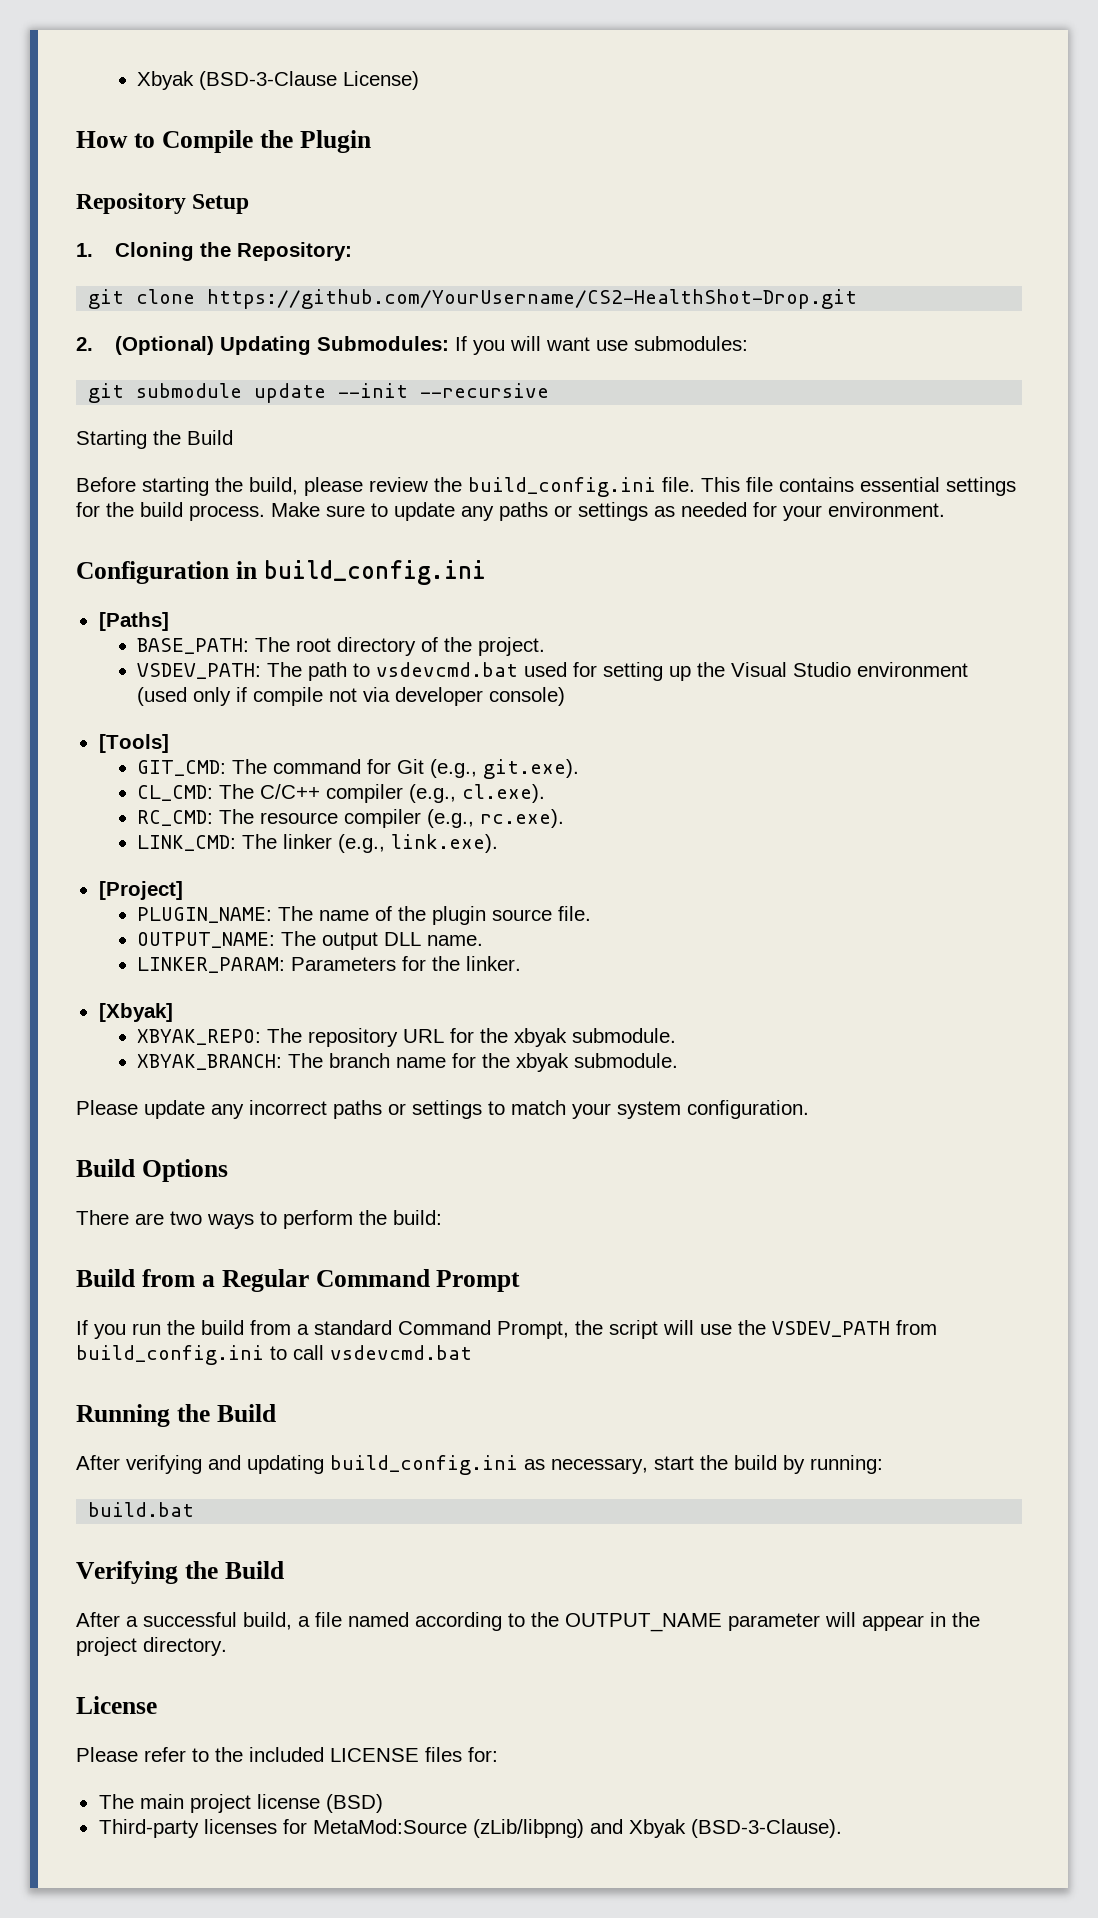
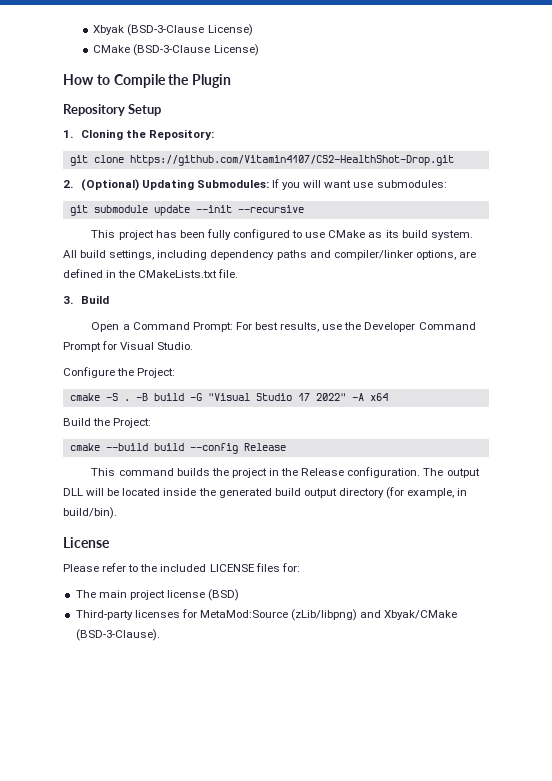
+ CMake (BSD-3-Clause License)
- git clone https://github.com/YourUsername/CS2-HealthShot-Drop.git
+ git clone https://github.com/Vitamin4107/CS2-HealthShot-Drop.git
- Starting the Build
- Before starting the build, please review the build_config.ini file. This file contains essential settings for the build process. Make sure to update any paths or settings as needed for your environment.
- Configuration in build_config.ini
- [Paths]
- BASE_PATH: The root directory of the project.
- VSDEV_PATH: The path to vsdevcmd.bat used for setting up the Visual Studio environment (used only if compile not via developer console)
- [Tools]
- GIT_CMD: The command for Git (e.g., git.exe).
- CL_CMD: The C/C++ compiler (e.g., cl.exe).
- RC_CMD: The resource compiler (e.g., rc.exe).
- LINK_CMD: The linker (e.g., link.exe).
- [Project]
- PLUGIN_NAME: The name of the plugin source file.
- OUTPUT_NAME: The output DLL name.
- LINKER_PARAM: Parameters for the linker.
- [Xbyak]
- XBYAK_REPO: The repository URL for the xbyak submodule.
- XBYAK_BRANCH: The branch name for the xbyak submodule.
- Please update any incorrect paths or settings to match your system configuration.
- Build Options
- There are two ways to perform the build:
- Build from a Regular Command Prompt
- If you run the build from a standard Command Prompt, the script will use the VSDEV_PATH from build_config.ini to call vsdevcmd.bat
- Running the Build
- After verifying and updating build_config.ini as necessary, start the build by running:
- build.bat
- Verifying the Build
- After a successful build, a file named according to the OUTPUT_NAME parameter will appear in the project directory.
+ This project has been fully configured to use CMake as its build system. All build settings, including dependency paths and compiler/linker options, are defined in the CMakeLists.txt file.
+ 3. Build
+ Open a Command Prompt: For best results, use the Developer Command Prompt for Visual Studio.
+ Configure the Project:
+ cmake -S . -B build -G "Visual Studio 17 2022" -A x64
+ Build the Project:
+ cmake --build build --config Release
+ This command builds the project in the Release configuration. The output DLL will be located inside the generated build output directory (for example, in build/bin).
- Third-party licenses for MetaMod:Source (zLib/libpng) and Xbyak (BSD-3-Clause).
+ Third-party licenses for MetaMod:Source (zLib/libpng) and Xbyak/CMake (BSD-3-Clause).

